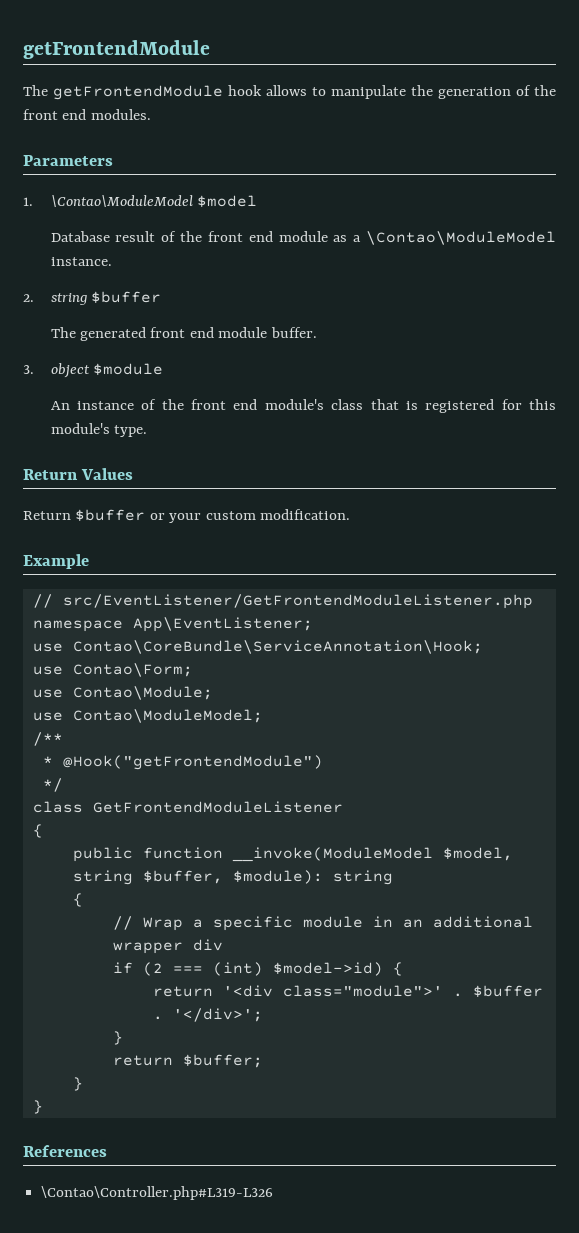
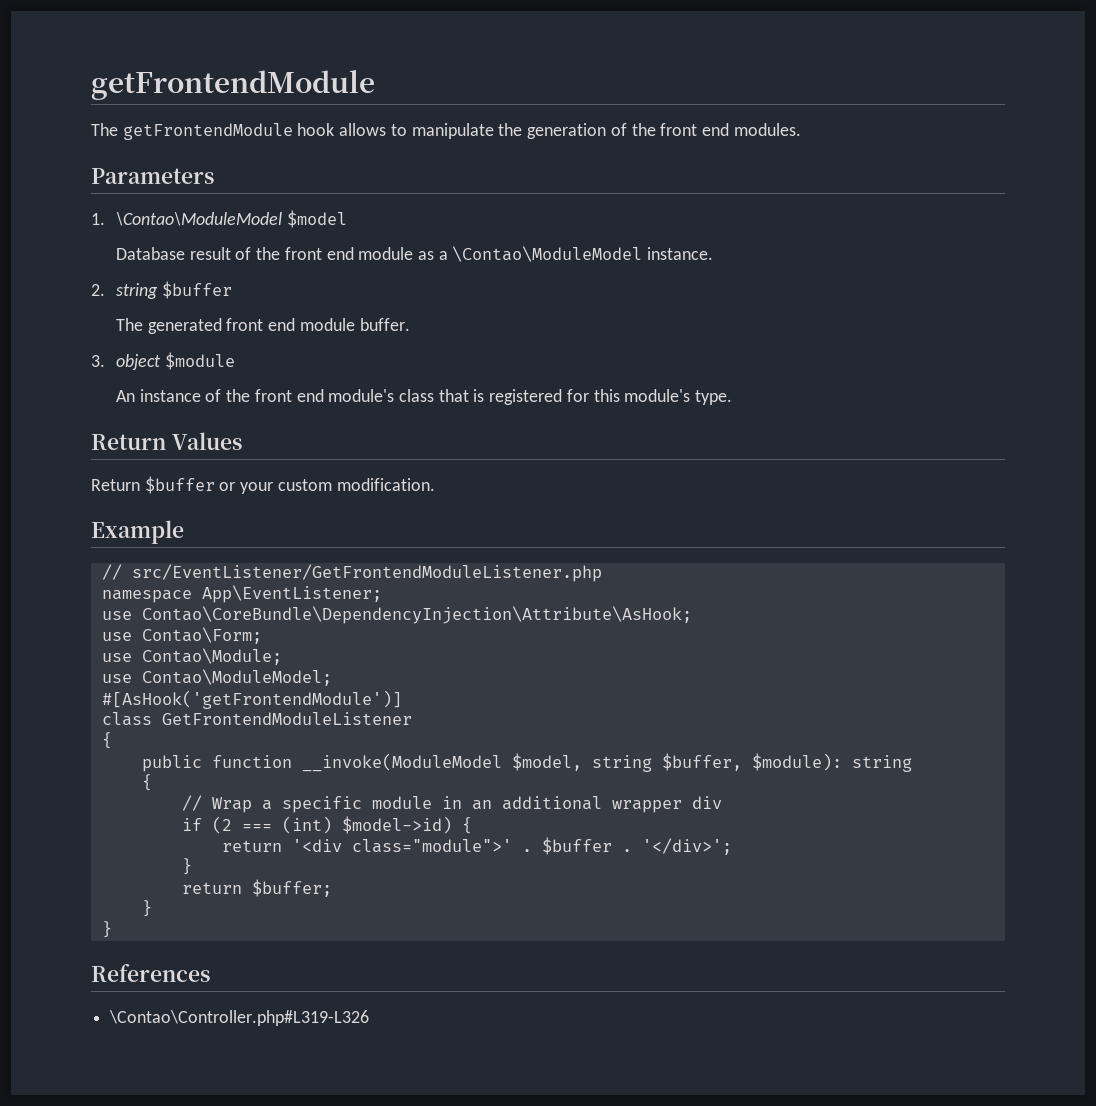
- use Contao\CoreBundle\ServiceAnnotation\Hook;
+ use Contao\CoreBundle\DependencyInjection\Attribute\AsHook;
- /**
- * @Hook("getFrontendModule")
- */
+ #[AsHook('getFrontendModule')]

